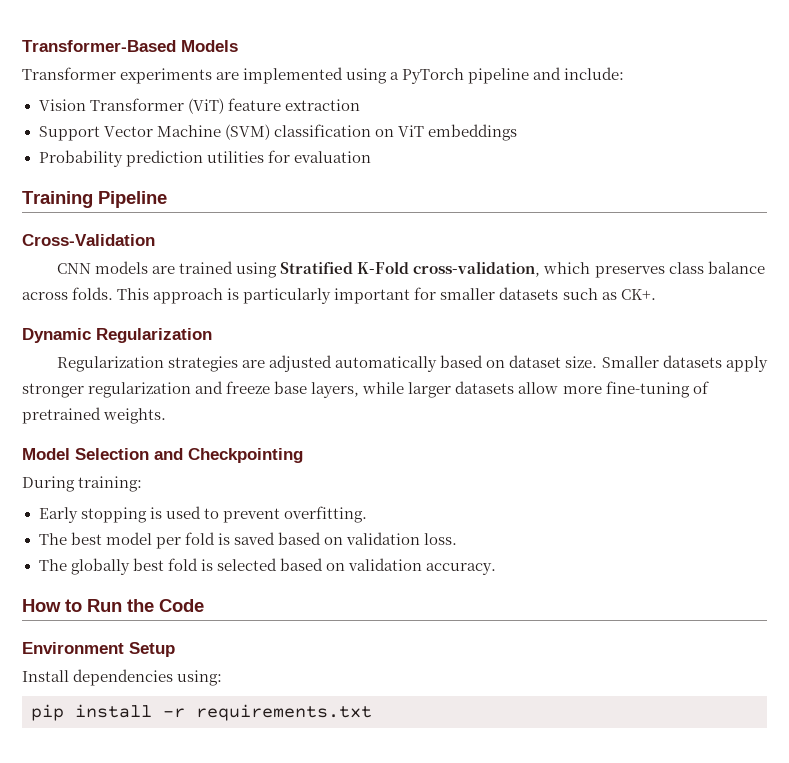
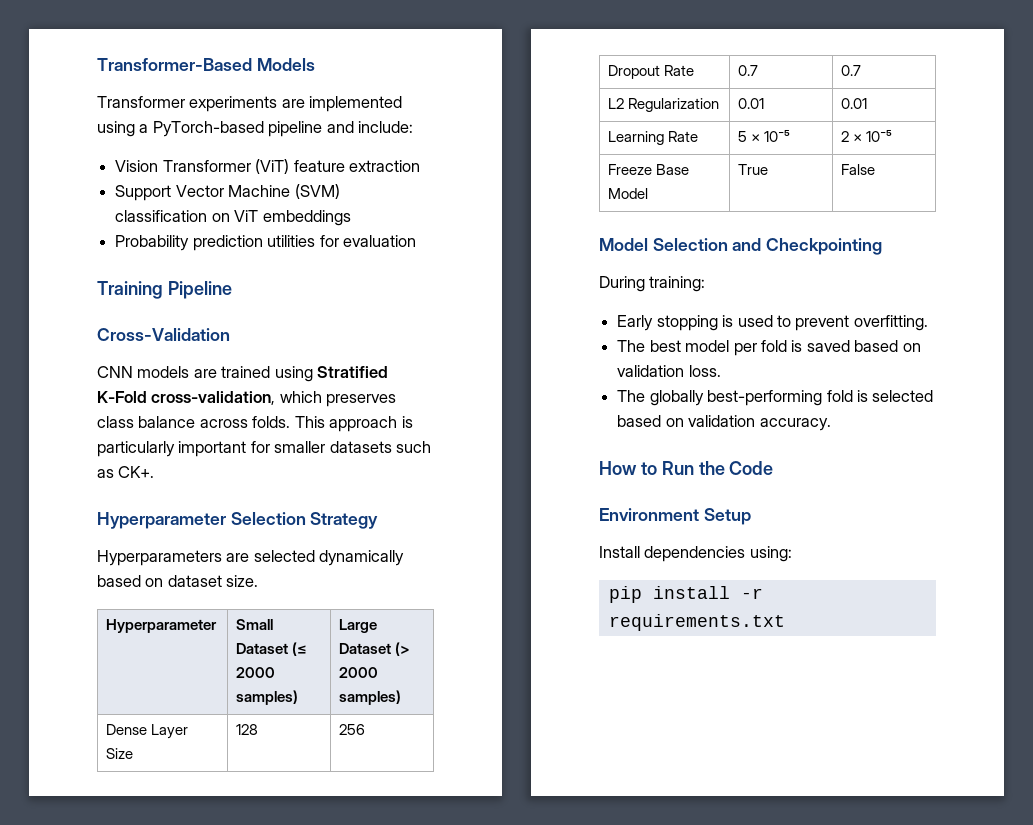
- Transformer experiments are implemented using a PyTorch pipeline and include:
+ Transformer experiments are implemented using a PyTorch-based pipeline and include:
- Dynamic Regularization
- Regularization strategies are adjusted automatically based on dataset size. Smaller datasets apply stronger regularization and freeze base layers, while larger datasets allow more fine-tuning of pretrained weights.
+ Hyperparameter Selection Strategy
+ Hyperparameters are selected dynamically based on dataset size.
+ Hyperparameter | Small Dataset (≤ 2000 samples) | Large Dataset (> 2000 samples)
+ Dense Layer Size | 128 | 256
+ Dropout Rate | 0.7 | 0.7
+ L2 Regularization | 0.01 | 0.01
+ Learning Rate | 5 × 10⁻⁵ | 2 × 10⁻⁵
+ Freeze Base Model | True | False
- The globally best fold is selected based on validation accuracy.
+ The globally best-performing fold is selected based on validation accuracy.

